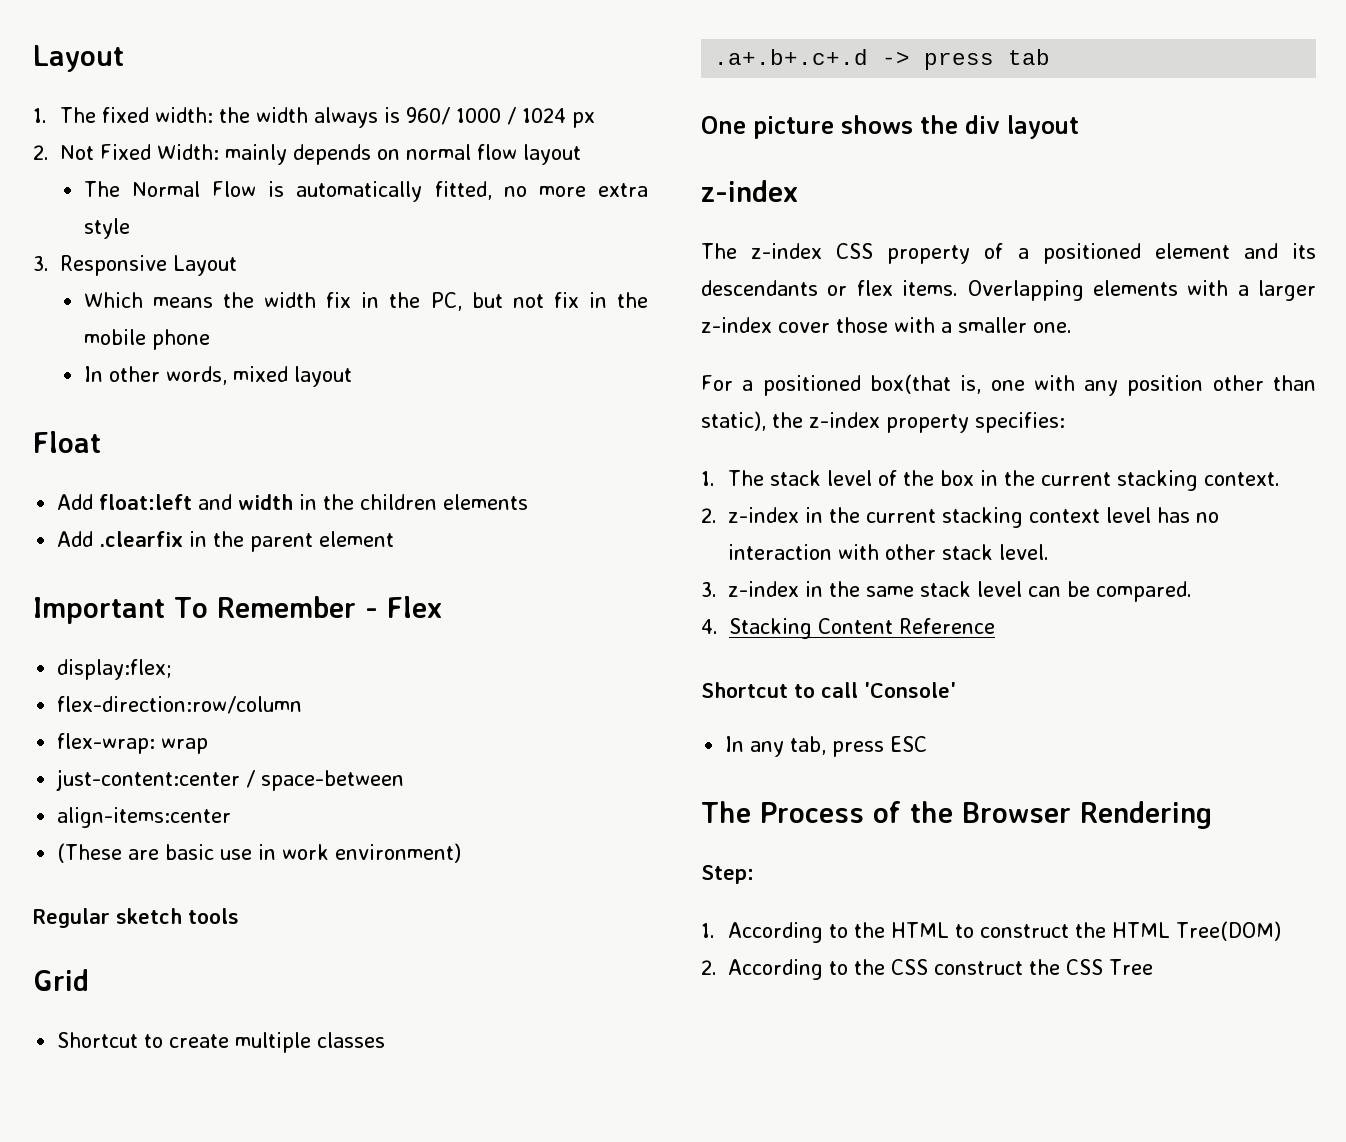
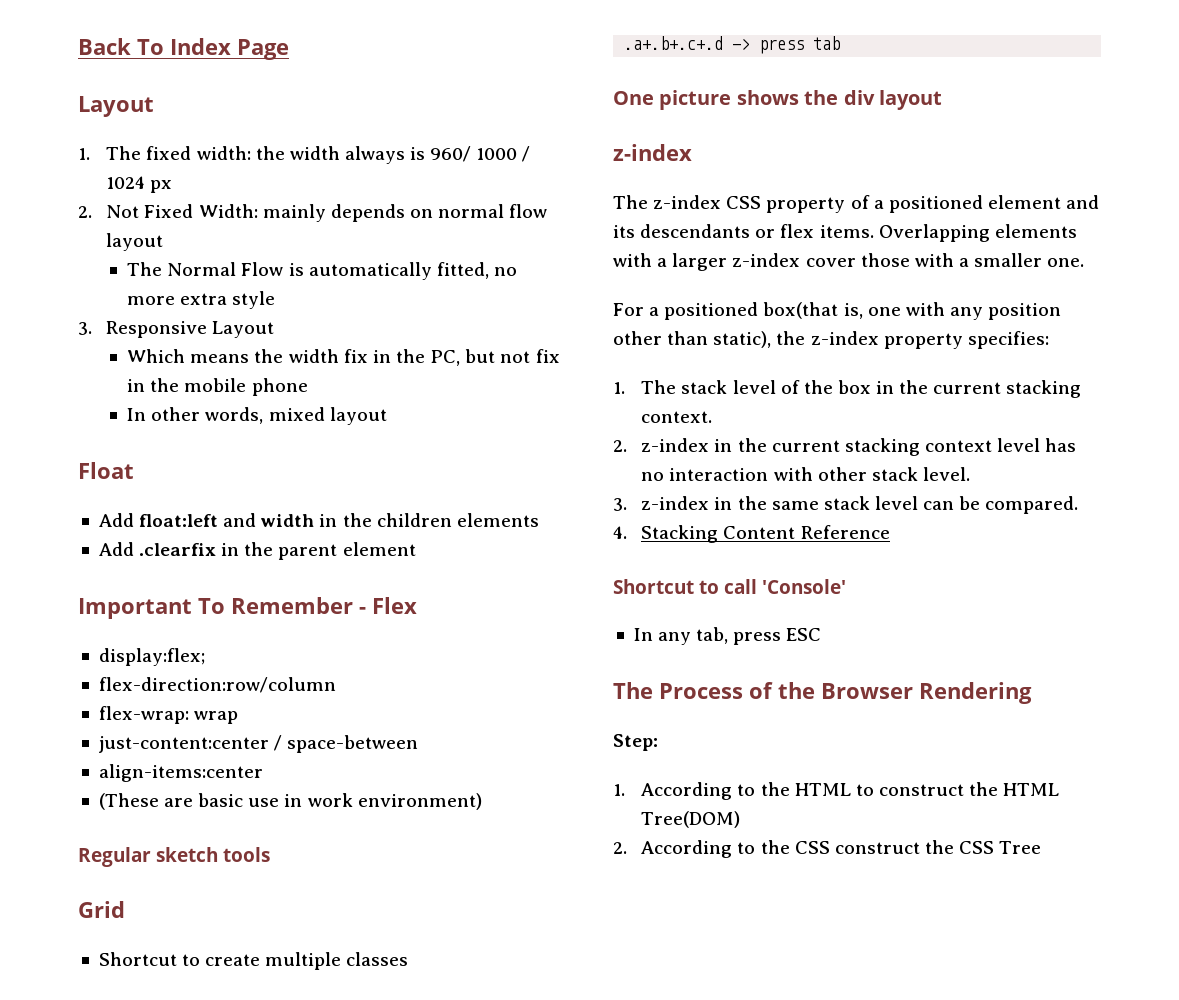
+ Back To Index Page

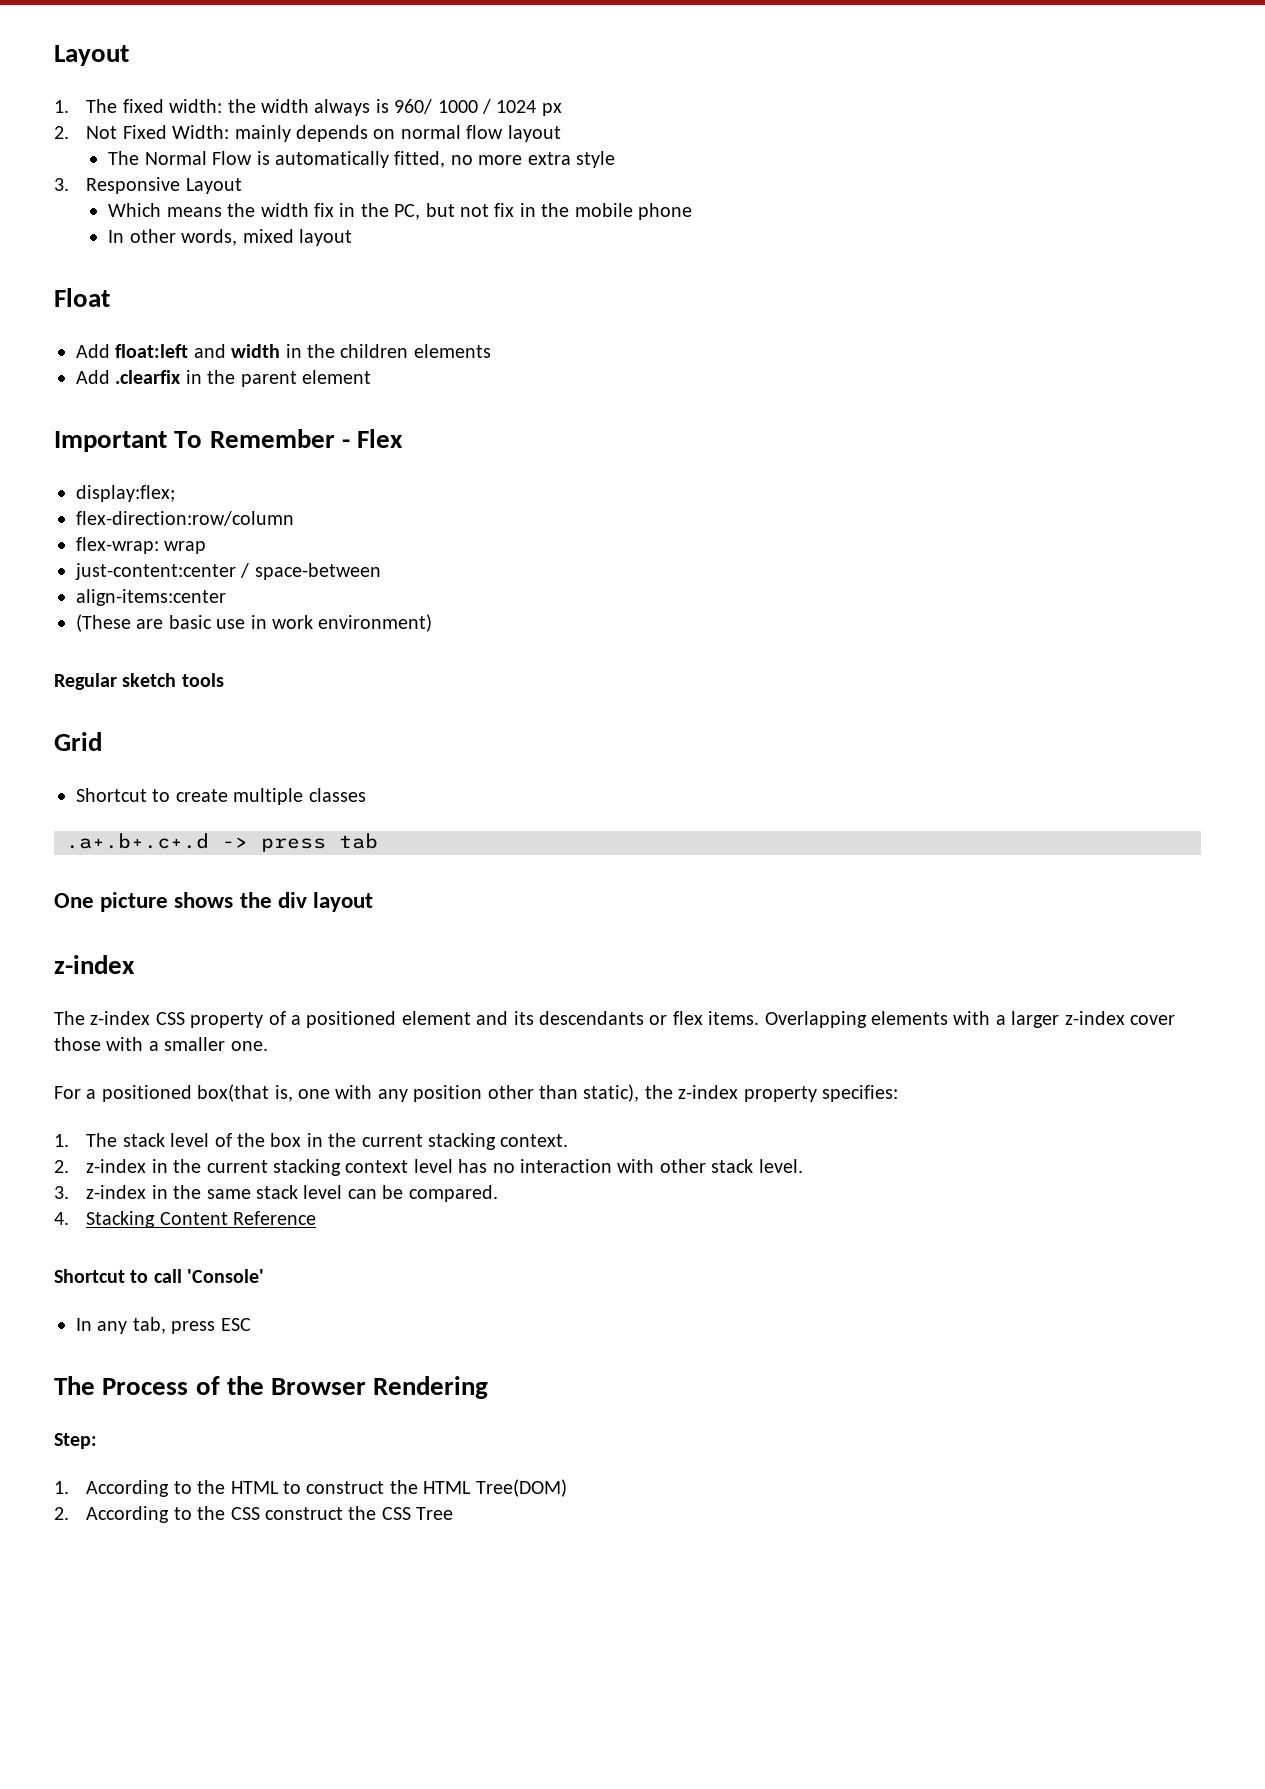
- Back To Index Page

